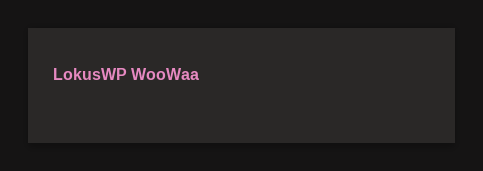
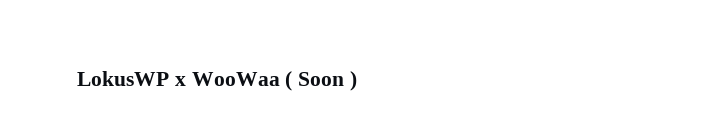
- LokusWP WooWaa
+ LokusWP x WooWaa ( Soon )

